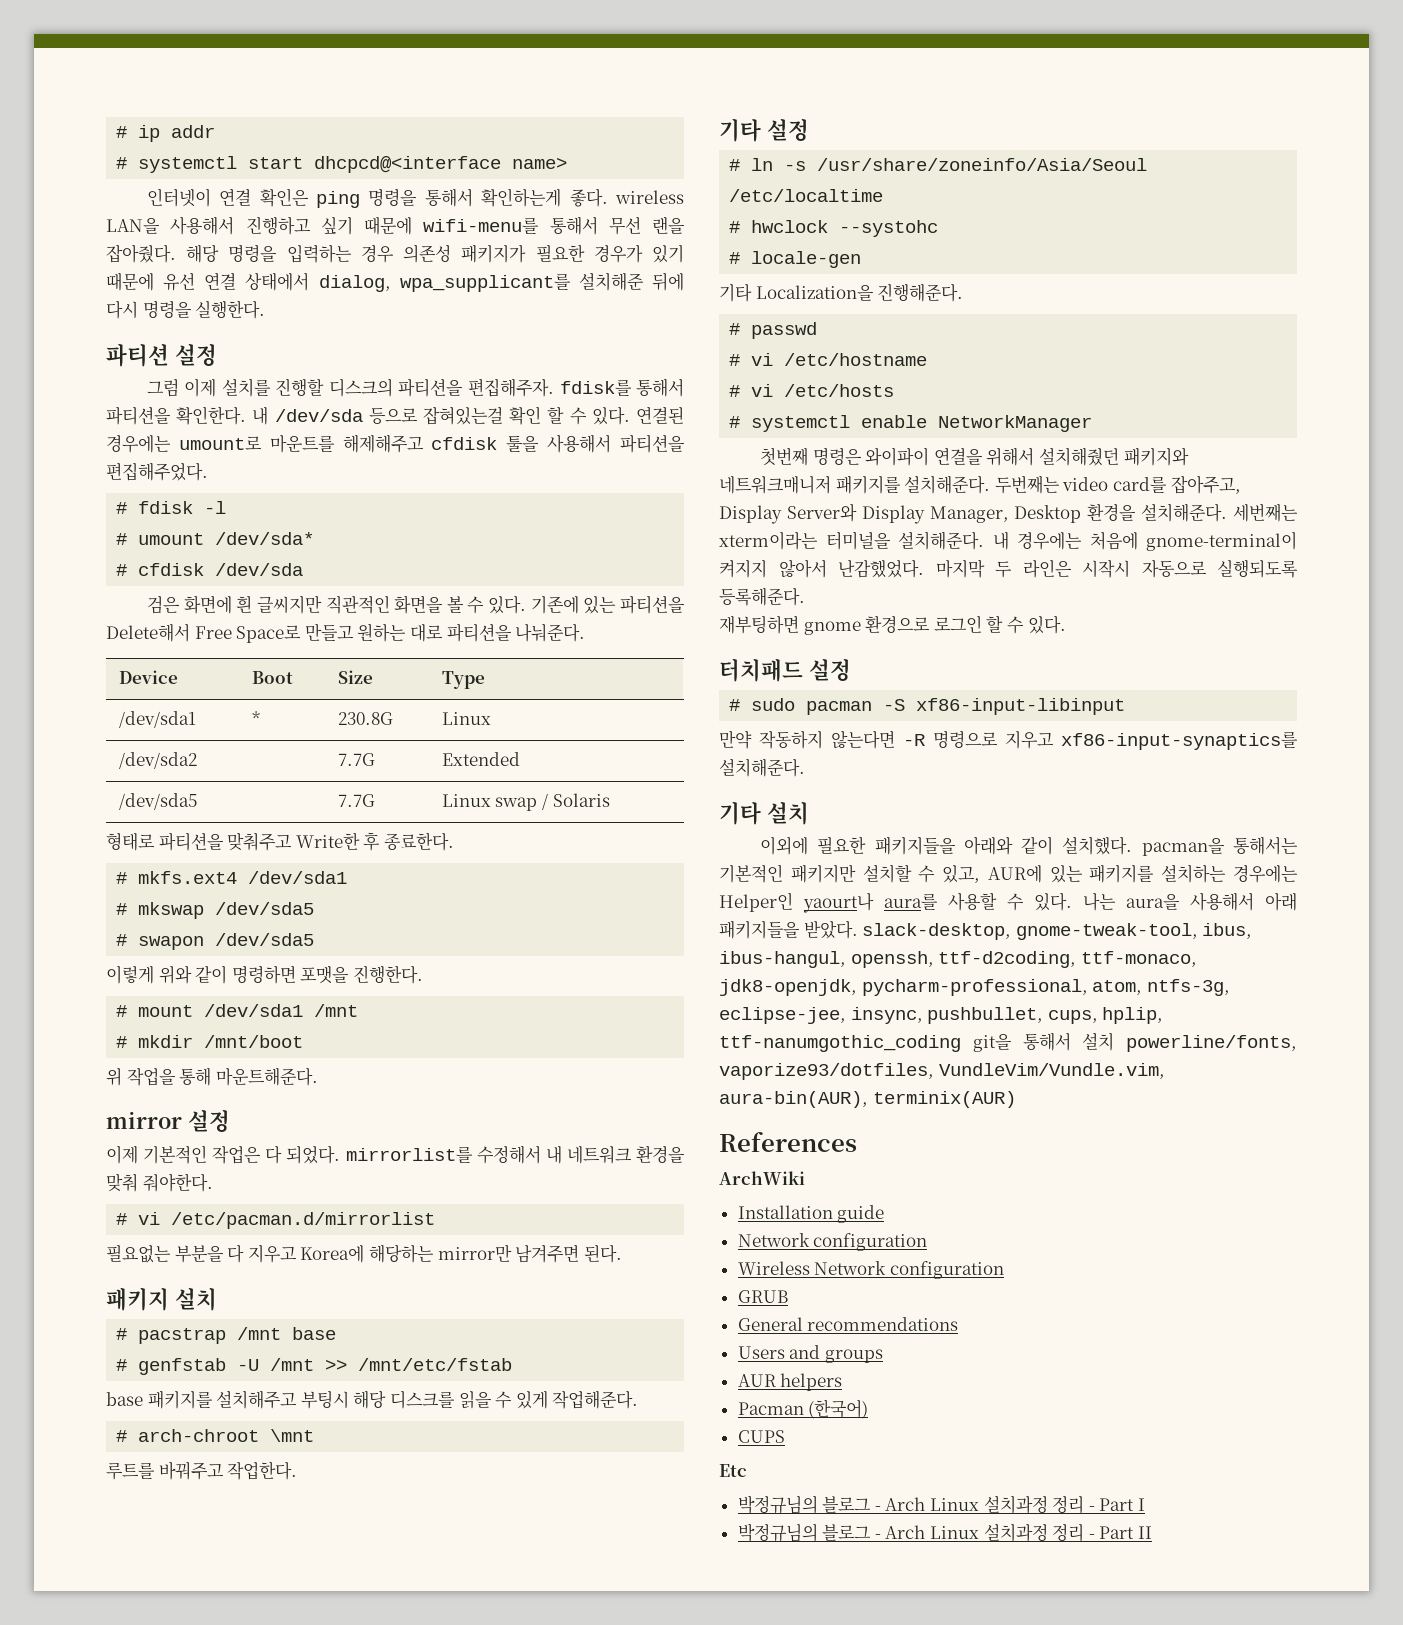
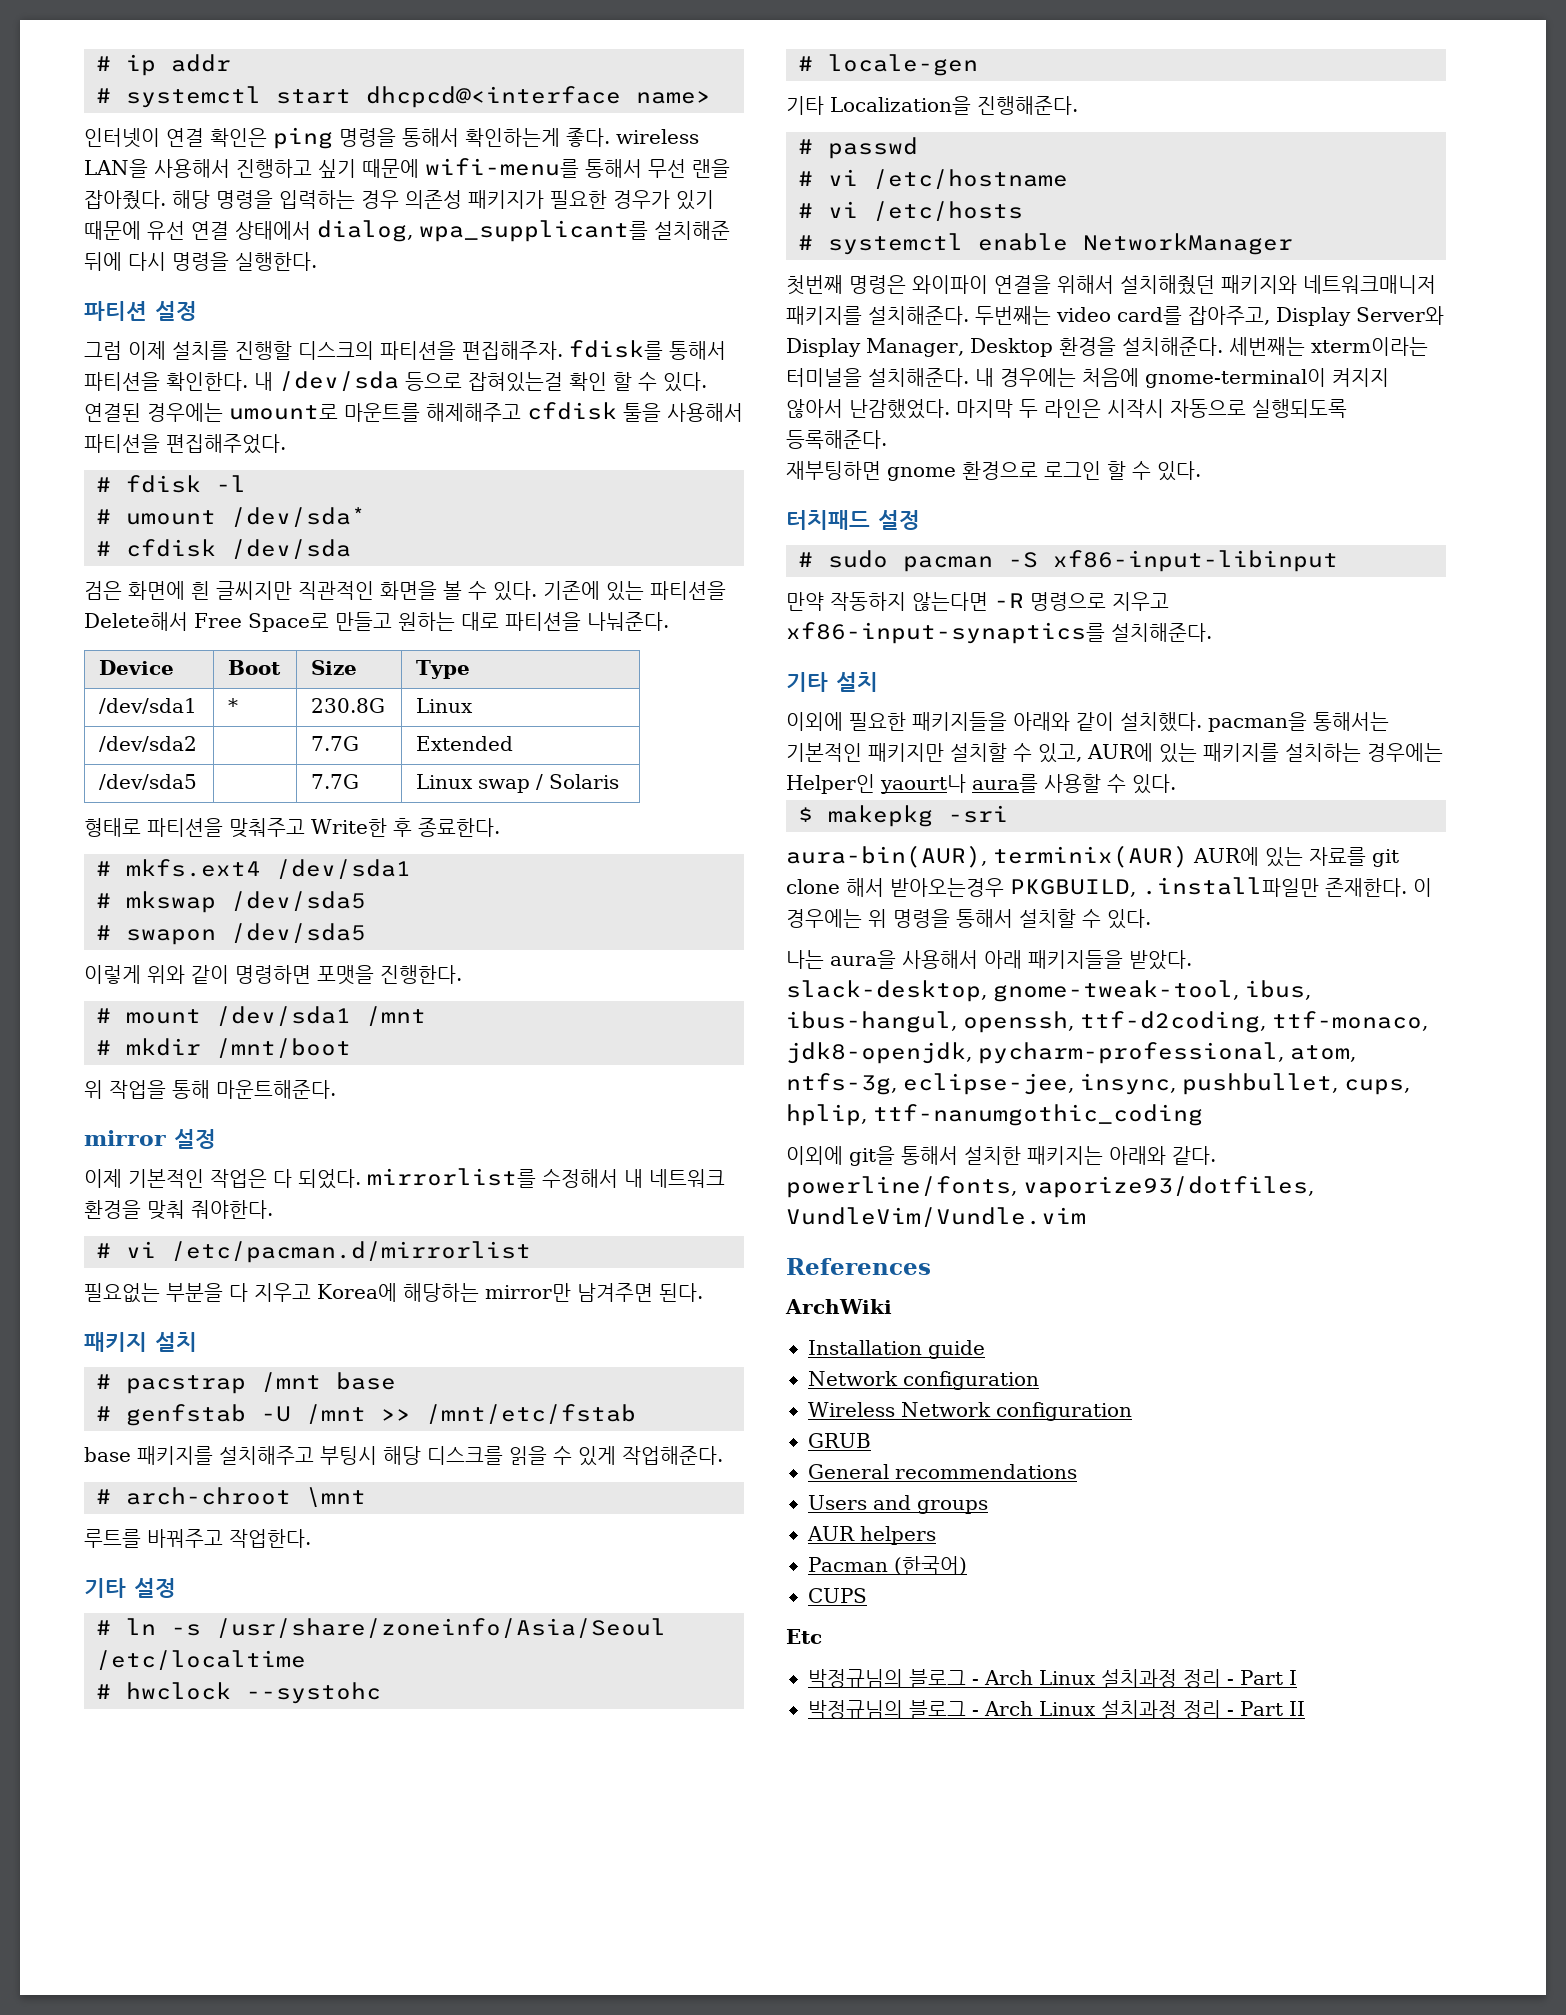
- 이외에 필요한 패키지들을 아래와 같이 설치했다. pacman을 통해서는 기본적인 패키지만 설치할 수 있고, AUR에 있는 패키지를 설치하는 경우에는 Helper인 yaourt나 aura를 사용할 수 있다. 나는 aura을 사용해서 아래 패키지들을 받았다. slack-desktop, gnome-tweak-tool, ibus, ibus-hangul, openssh, ttf-d2coding, ttf-monaco, jdk8-openjdk, pycharm-professional, atom, ntfs-3g, eclipse-jee, insync, pushbullet, cups, hplip, ttf-nanumgothic_coding git을 통해서 설치 powerline/fonts, vaporize93/dotfiles, VundleVim/Vundle.vim, aura-bin(AUR), terminix(AUR)
+ 이외에 필요한 패키지들을 아래와 같이 설치했다. pacman을 통해서는 기본적인 패키지만 설치할 수 있고, AUR에 있는 패키지를 설치하는 경우에는 Helper인 yaourt나 aura를 사용할 수 있다.
+ $ makepkg -sri
+ aura-bin(AUR), terminix(AUR) AUR에 있는 자료를 git clone 해서 받아오는경우 PKGBUILD, .install파일만 존재한다. 이 경우에는 위 명령을 통해서 설치할 수 있다.
+ 나는 aura을 사용해서 아래 패키지들을 받았다.
+ slack-desktop, gnome-tweak-tool, ibus, ibus-hangul, openssh, ttf-d2coding, ttf-monaco, jdk8-openjdk, pycharm-professional, atom, ntfs-3g, eclipse-jee, insync, pushbullet, cups, hplip, ttf-nanumgothic_coding
+ 이외에 git을 통해서 설치한 패키지는 아래와 같다. powerline/fonts, vaporize93/dotfiles, VundleVim/Vundle.vim

